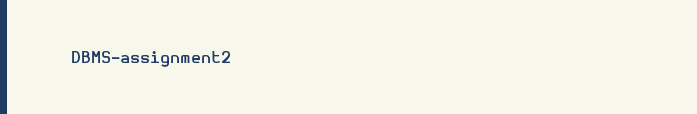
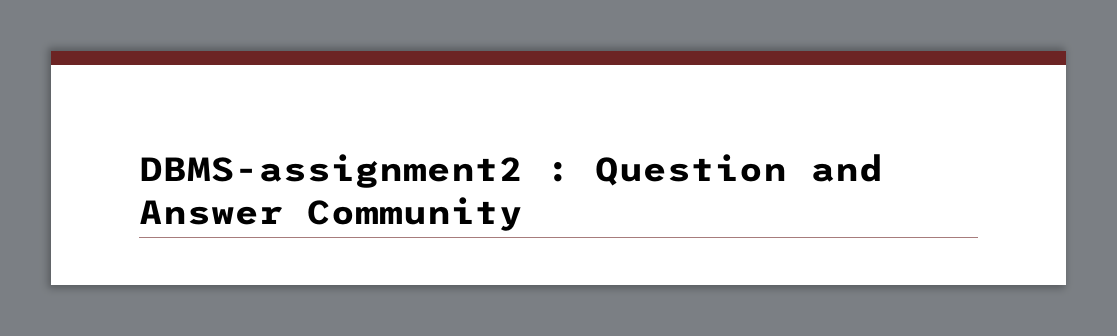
- DBMS-assignment2
+ DBMS-assignment2 : Question and Answer Community

